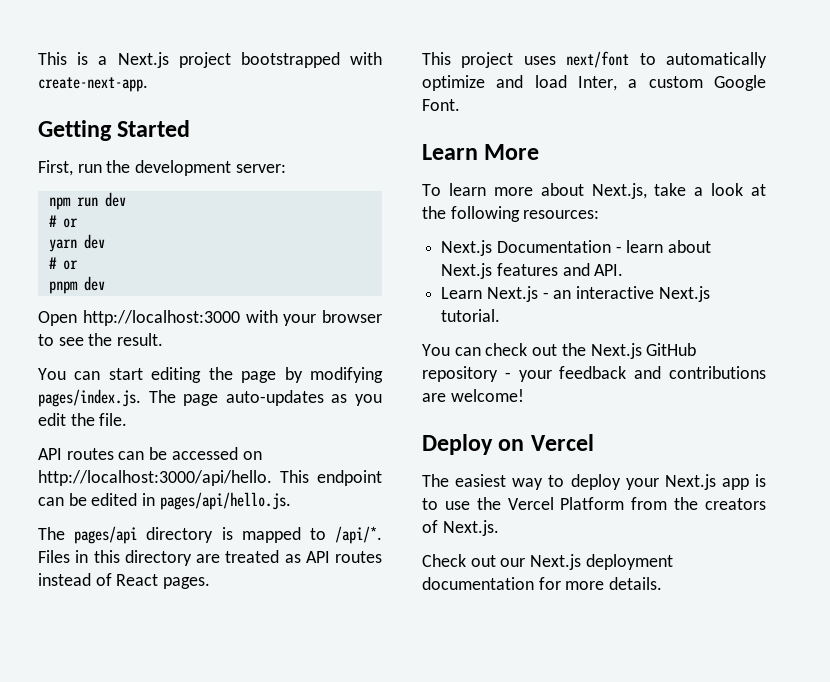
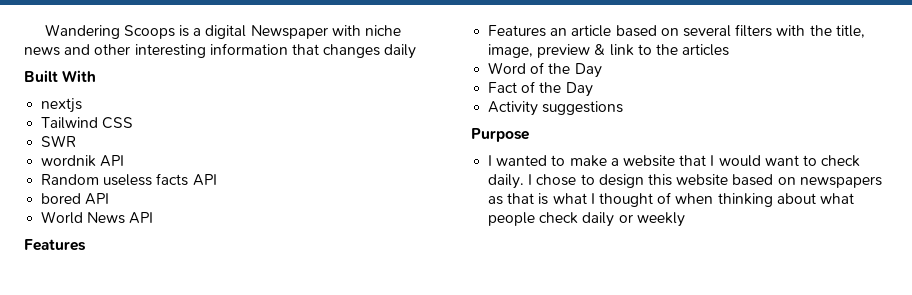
- This is a Next.js project bootstrapped with create-next-app.
- Getting Started
- First, run the development server:
- npm run dev
- # or
- yarn dev
- # or
- pnpm dev
- Open http://localhost:3000 with your browser to see the result.
- You can start editing the page by modifying pages/index.js. The page auto-updates as you edit the file.
- API routes can be accessed on http://localhost:3000/api/hello. This endpoint can be edited in pages/api/hello.js.
- The pages/api directory is mapped to /api/*. Files in this directory are treated as API routes instead of React pages.
- This project uses next/font to automatically optimize and load Inter, a custom Google Font.
- Learn More
- To learn more about Next.js, take a look at the following resources:
- Next.js Documentation - learn about Next.js features and API.
- Learn Next.js - an interactive Next.js tutorial.
- You can check out the Next.js GitHub repository - your feedback and contributions are welcome!
- Deploy on Vercel
- The easiest way to deploy your Next.js app is to use the Vercel Platform from the creators of Next.js.
- Check out our Next.js deployment documentation for more details.
+ Wandering Scoops is a digital Newspaper with niche news and other interesting information that changes daily
+ Built With
+ nextjs
+ Tailwind CSS
+ SWR
+ wordnik API
+ Random useless facts API
+ bored API
+ World News API
+ Features
+ Features an article based on several filters with the title, image, preview & link to the articles
+ Word of the Day
+ Fact of the Day
+ Activity suggestions
+ Purpose
+ I wanted to make a website that I would want to check daily. I chose to design this website based on newspapers as that is what I thought of when thinking about what people check daily or weekly

